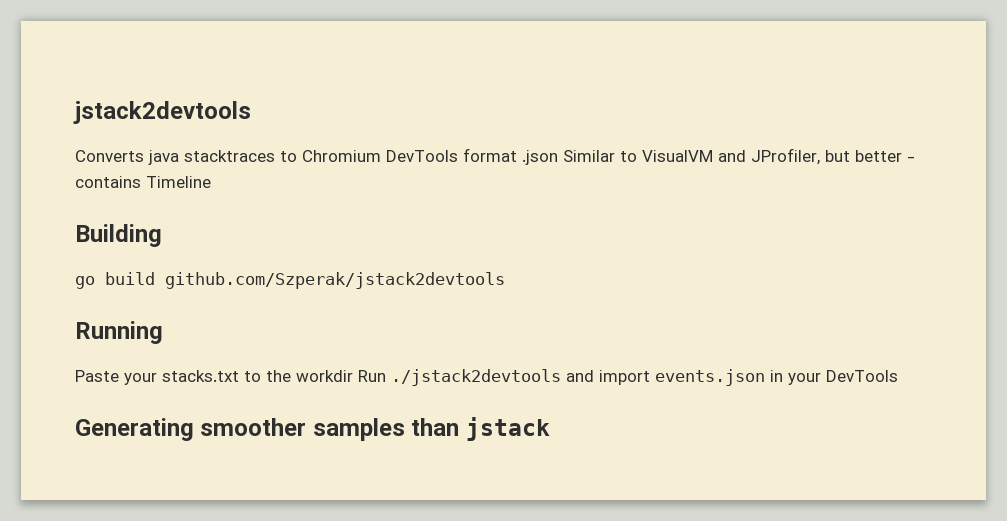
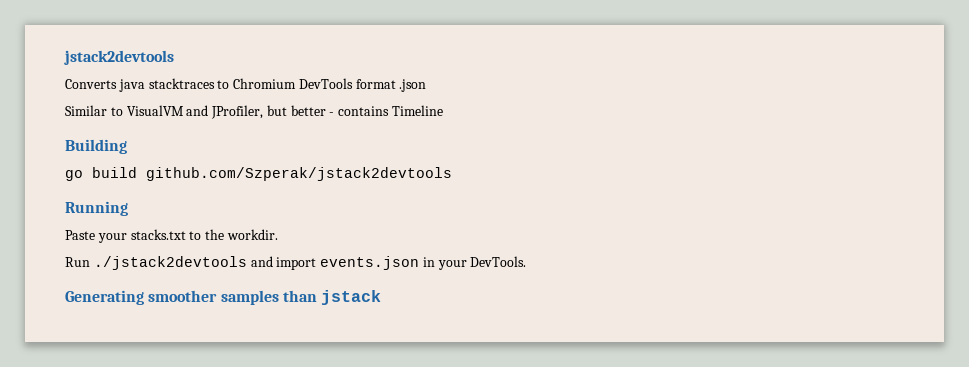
- Converts java stacktraces to Chromium DevTools format .json Similar to VisualVM and JProfiler, but better - contains Timeline
+ Converts java stacktraces to Chromium DevTools format .json
+ Similar to VisualVM and JProfiler, but better - contains Timeline
- Paste your stacks.txt to the workdir Run ./jstack2devtools and import events.json in your DevTools
+ Paste your stacks.txt to the workdir.
+ Run ./jstack2devtools and import events.json in your DevTools.

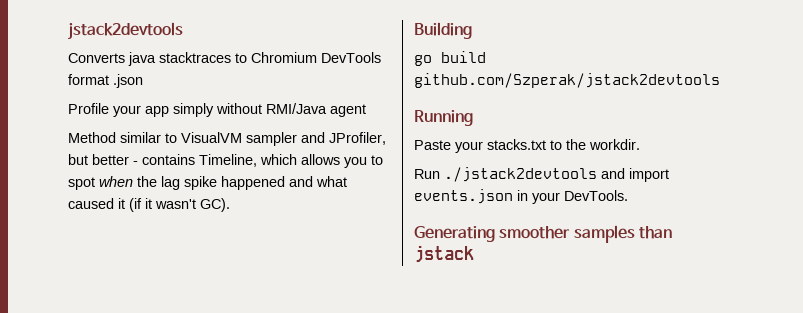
- Similar to VisualVM and JProfiler, but better - contains Timeline
+ Profile your app simply without RMI/Java agent
+ Method similar to VisualVM sampler and JProfiler, but better - contains Timeline, which allows you to spot when the lag spike happened and what caused it (if it wasn't GC).

